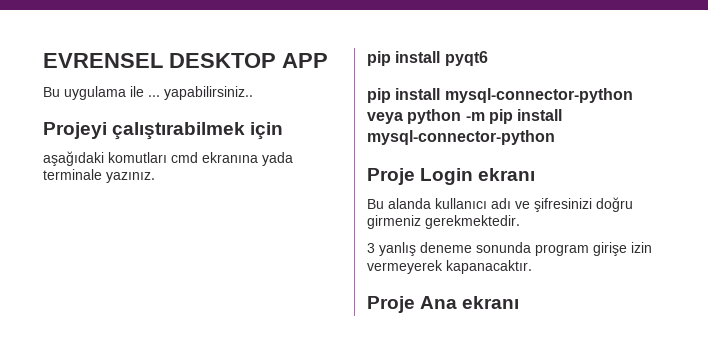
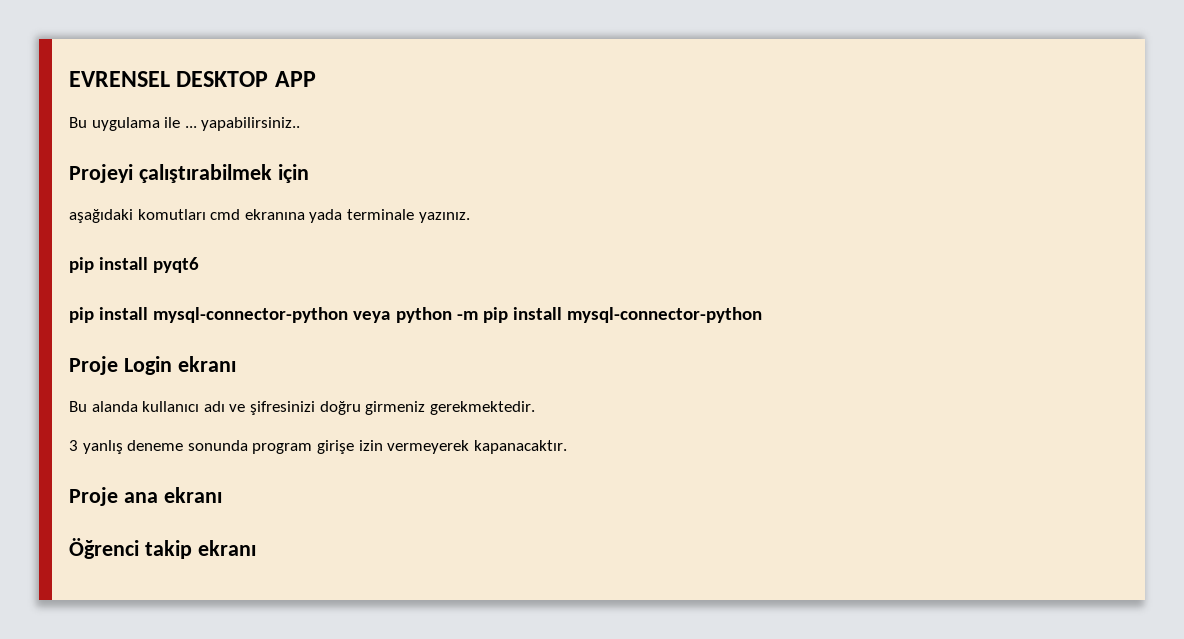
- Proje Ana ekranı
+ Proje ana ekranı
+ Öğrenci takip ekranı

